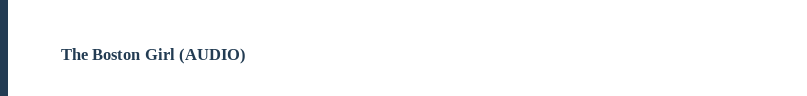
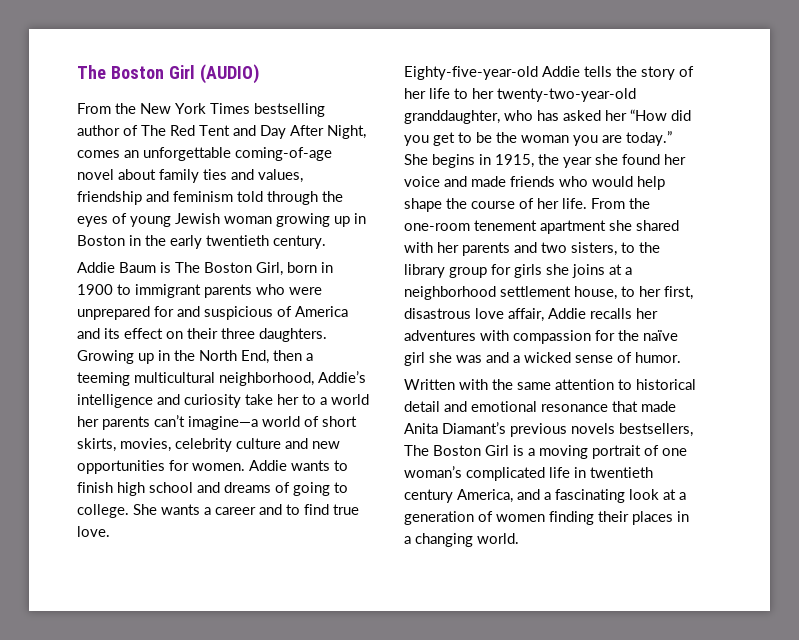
+ From the New York Times bestselling author of The Red Tent and Day After Night, comes an unforgettable coming-of-age novel about family ties and values, friendship and feminism told through the eyes of young Jewish woman growing up in Boston in the early twentieth century.
+ Addie Baum is The Boston Girl, born in 1900 to immigrant parents who were unprepared for and suspicious of America and its effect on their three daughters. Growing up in the North End, then a teeming multicultural neighborhood, Addie’s intelligence and curiosity take her to a world her parents can’t imagine—a world of short skirts, movies, celebrity culture and new opportunities for women. Addie wants to finish high school and dreams of going to college. She wants a career and to find true love.
+ Eighty-five-year-old Addie tells the story of her life to her twenty-two-year-old granddaughter, who has asked her “How did you get to be the woman you are today.” She begins in 1915, the year she found her voice and made friends who would help shape the course of her life. From the one-room tenement apartment she shared with her parents and two sisters, to the library group for girls she joins at a neighborhood settlement house, to her first, disastrous love affair, Addie recalls her adventures with compassion for the naïve girl she was and a wicked sense of humor.
+ Written with the same attention to historical detail and emotional resonance that made Anita Diamant’s previous novels bestsellers, The Boston Girl is a moving portrait of one woman’s complicated life in twentieth century America, and a fascinating look at a generation of women finding their places in a changing world.

